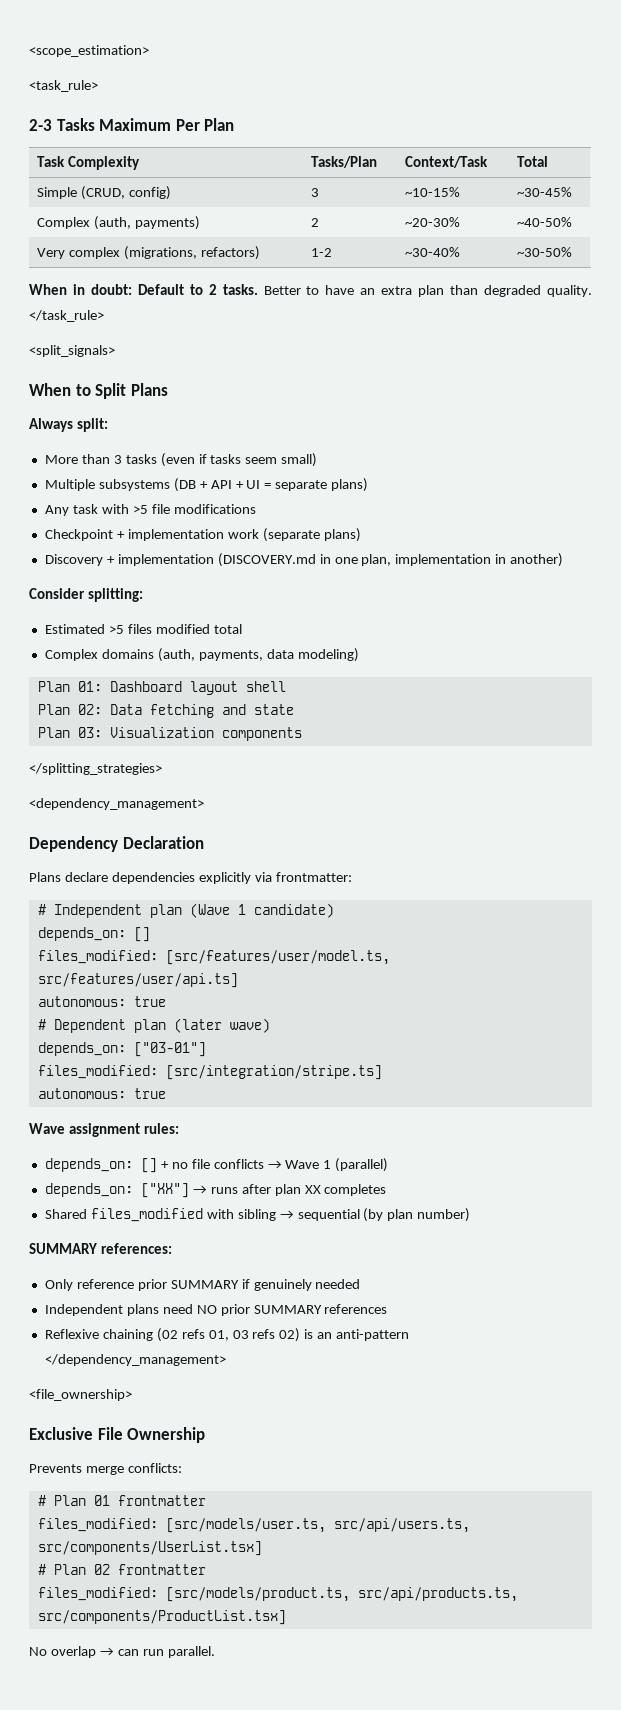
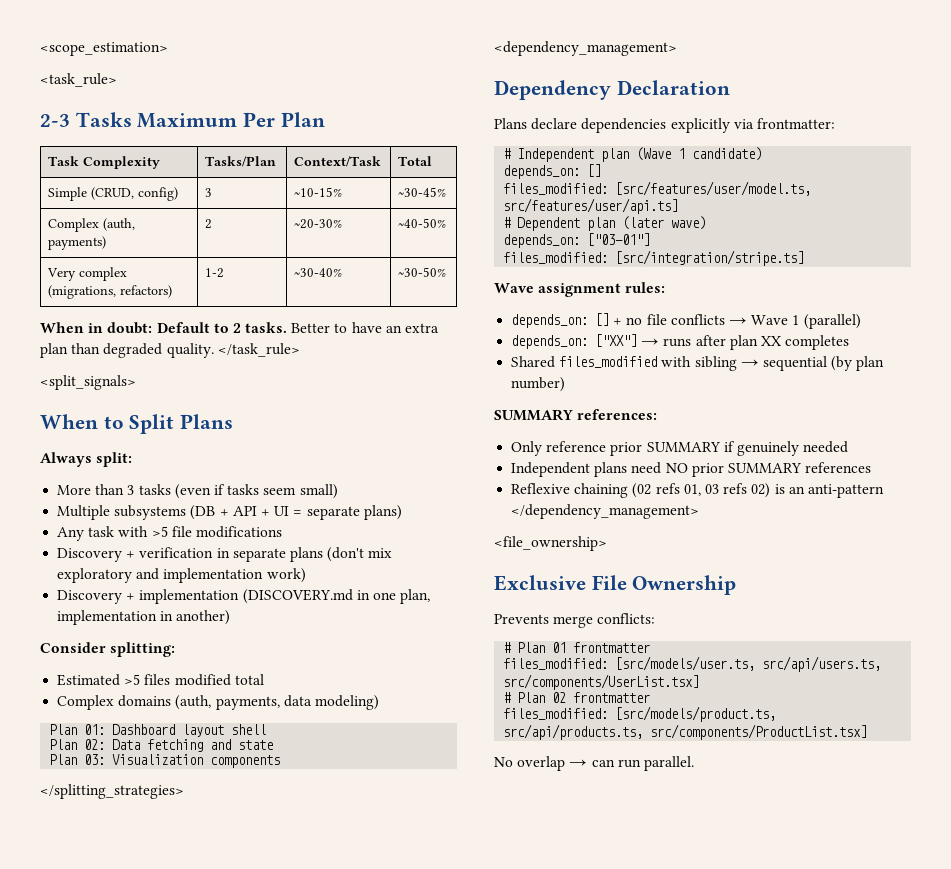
- Checkpoint + implementation work (separate plans)
+ Discovery + verification in separate plans (don't mix exploratory and implementation work)
  files_modified: [src/features/user/model.ts, src/features/user/api.ts]
- autonomous: true
  files_modified: [src/integration/stripe.ts]
- autonomous: true

